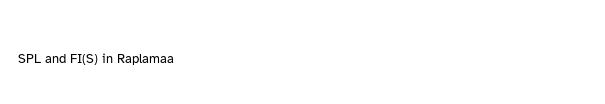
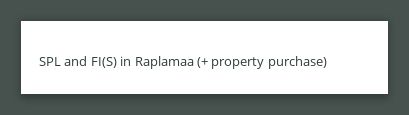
- SPL and FI(S) in Raplamaa
+ SPL and FI(S) in Raplamaa (+ property purchase)

